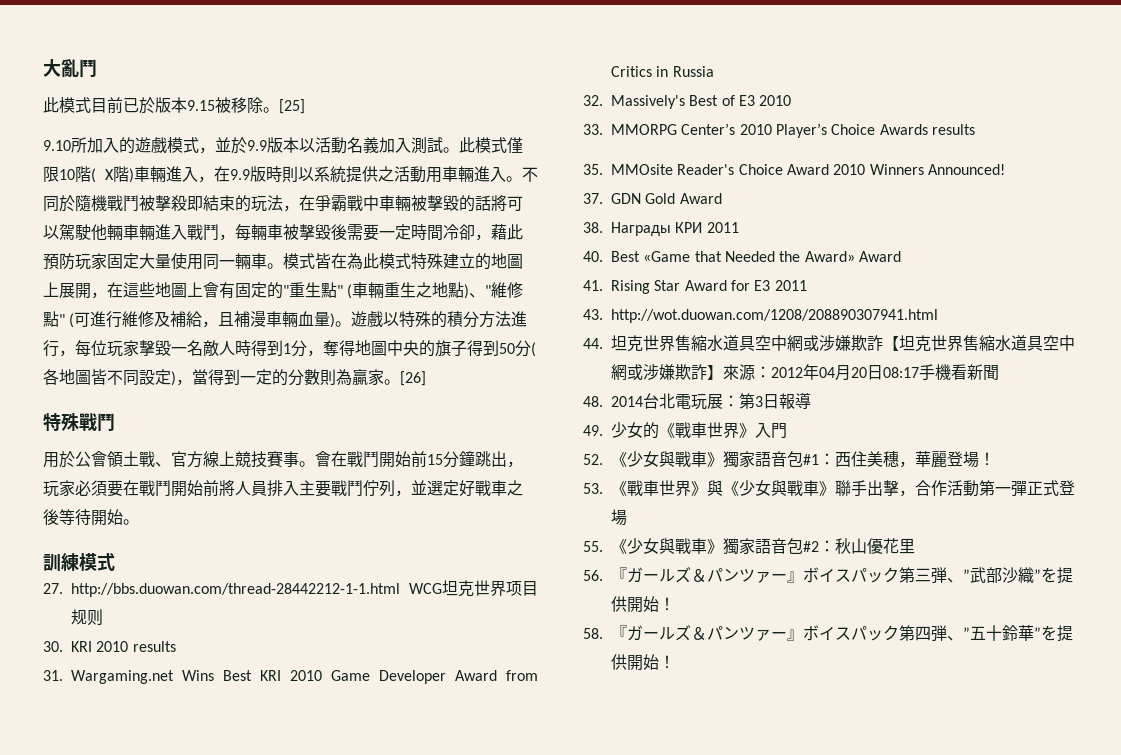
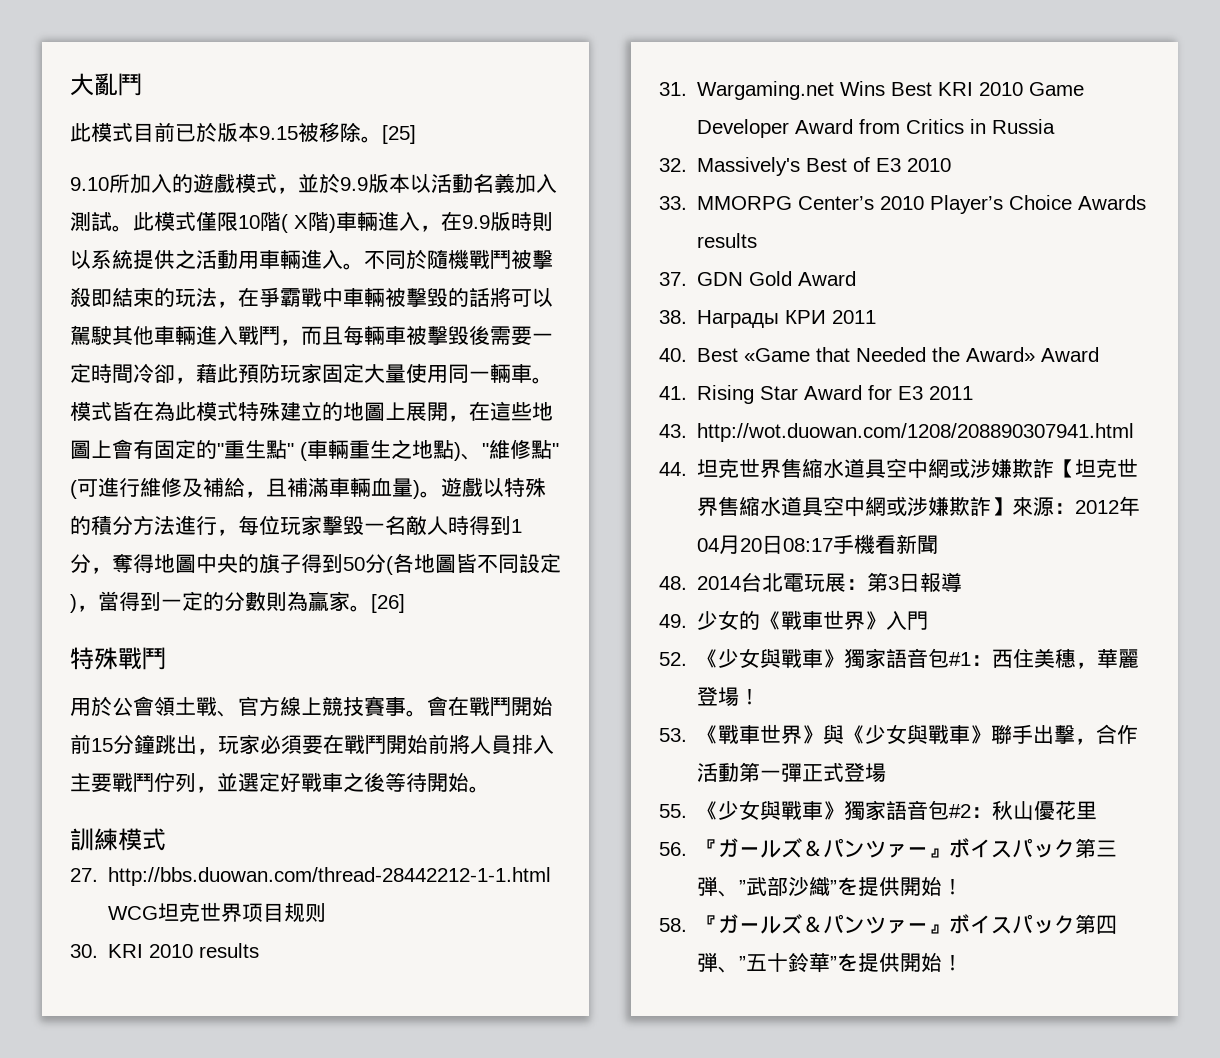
- 不同於隨機戰鬥被擊殺即結束的玩法，在爭霸戰中車輛被擊毀的話將可以駕駛他輛車輛進入戰鬥，每輛車被擊毀後需要一定時間冷卻，藉此預防玩家固定大量使用同一輛車。
+ 不同於隨機戰鬥被擊殺即結束的玩法，在爭霸戰中車輛被擊毀的話將可以駕駛其他車輛進入戰鬥，而且每輛車被擊毀後需要一定時間冷卻，藉此預防玩家固定大量使用同一輛車。
- 模式皆在為此模式特殊建立的地圖上展開，在這些地圖上會有固定的"重生點" (車輛重生之地點)、"維修點" (可進行維修及補給，且補漫車輛血量)。
+ 模式皆在為此模式特殊建立的地圖上展開，在這些地圖上會有固定的"重生點" (車輛重生之地點)、"維修點" (可進行維修及補給，且補滿車輛血量)。
- 35. MMOsite Reader's Choice Award 2010 Winners Announced!

